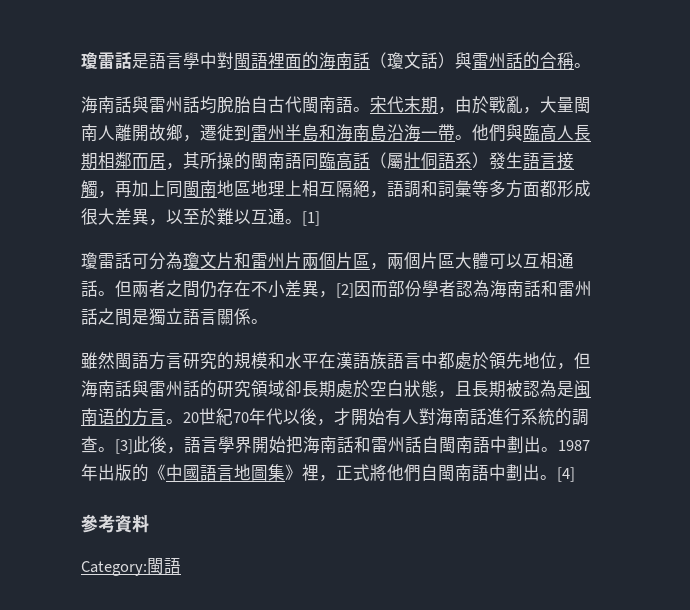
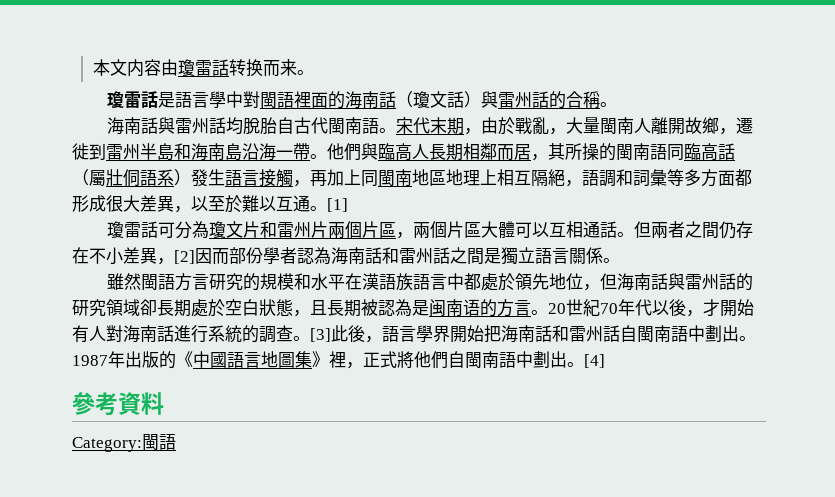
+ 本文内容由瓊雷話转换而来。

